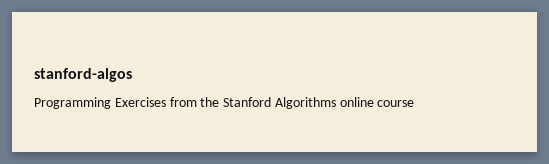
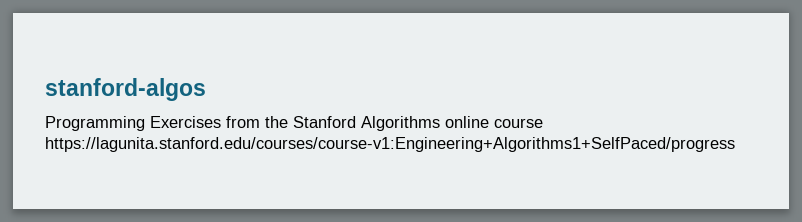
- Programming Exercises from the Stanford Algorithms online course
+ Programming Exercises from the Stanford Algorithms online course https://lagunita.stanford.edu/courses/course-v1:Engineering+Algorithms1+SelfPaced/progress

